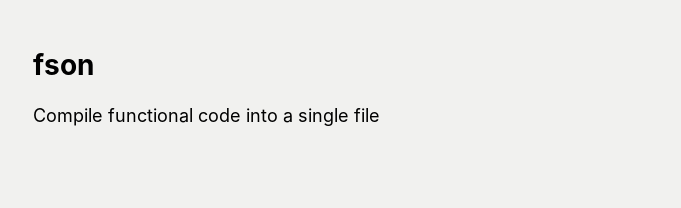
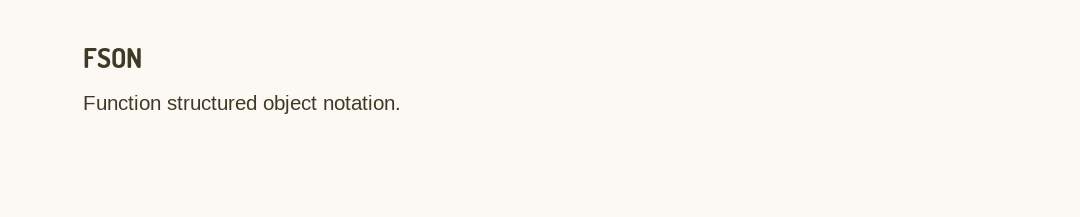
- fson
- Compile functional code into a single file
+ FSON
+ Function structured object notation.

